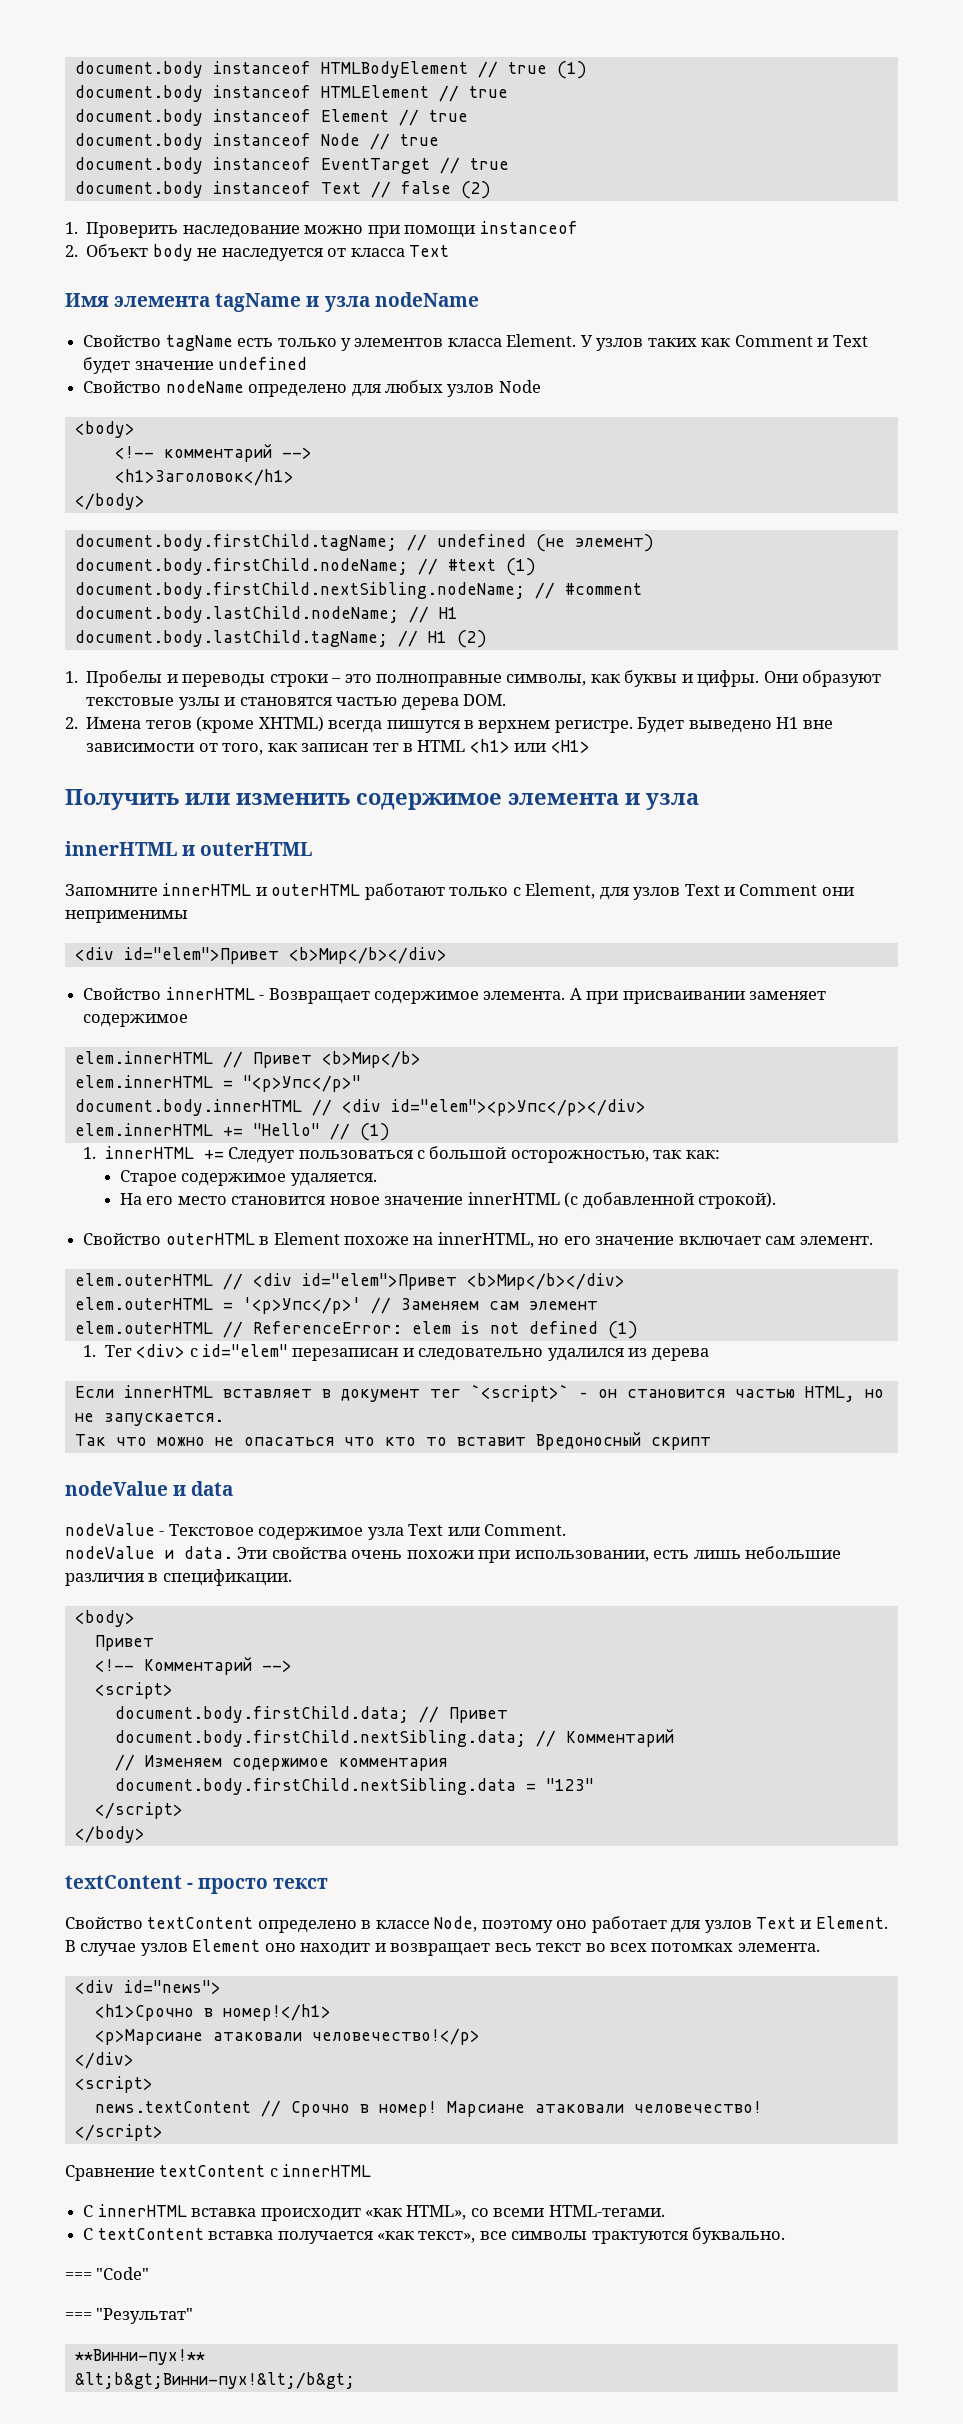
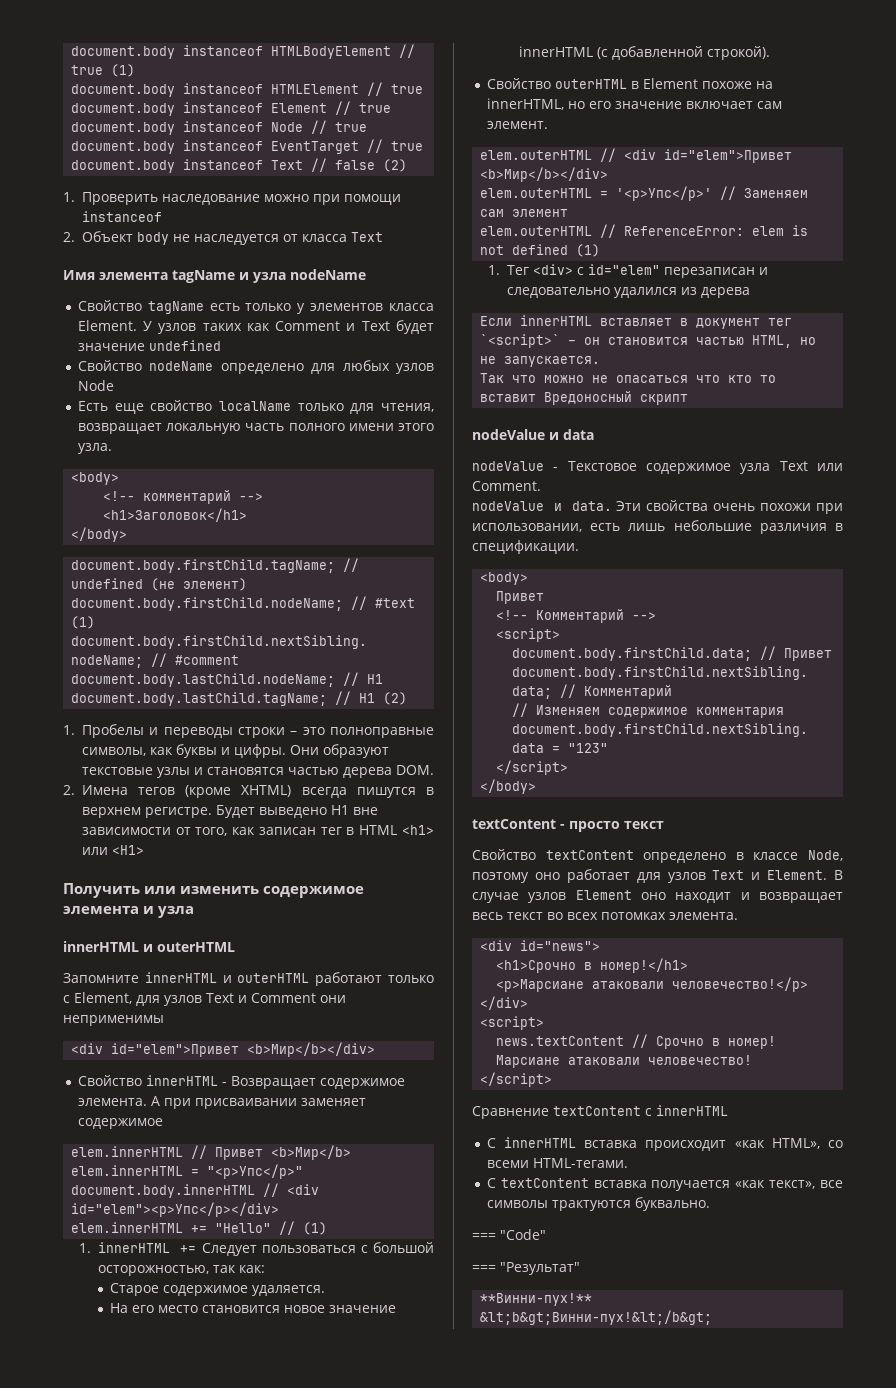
+ Есть еще свойство localName только для чтения, возвращает локальную часть полного имени этого узла.

